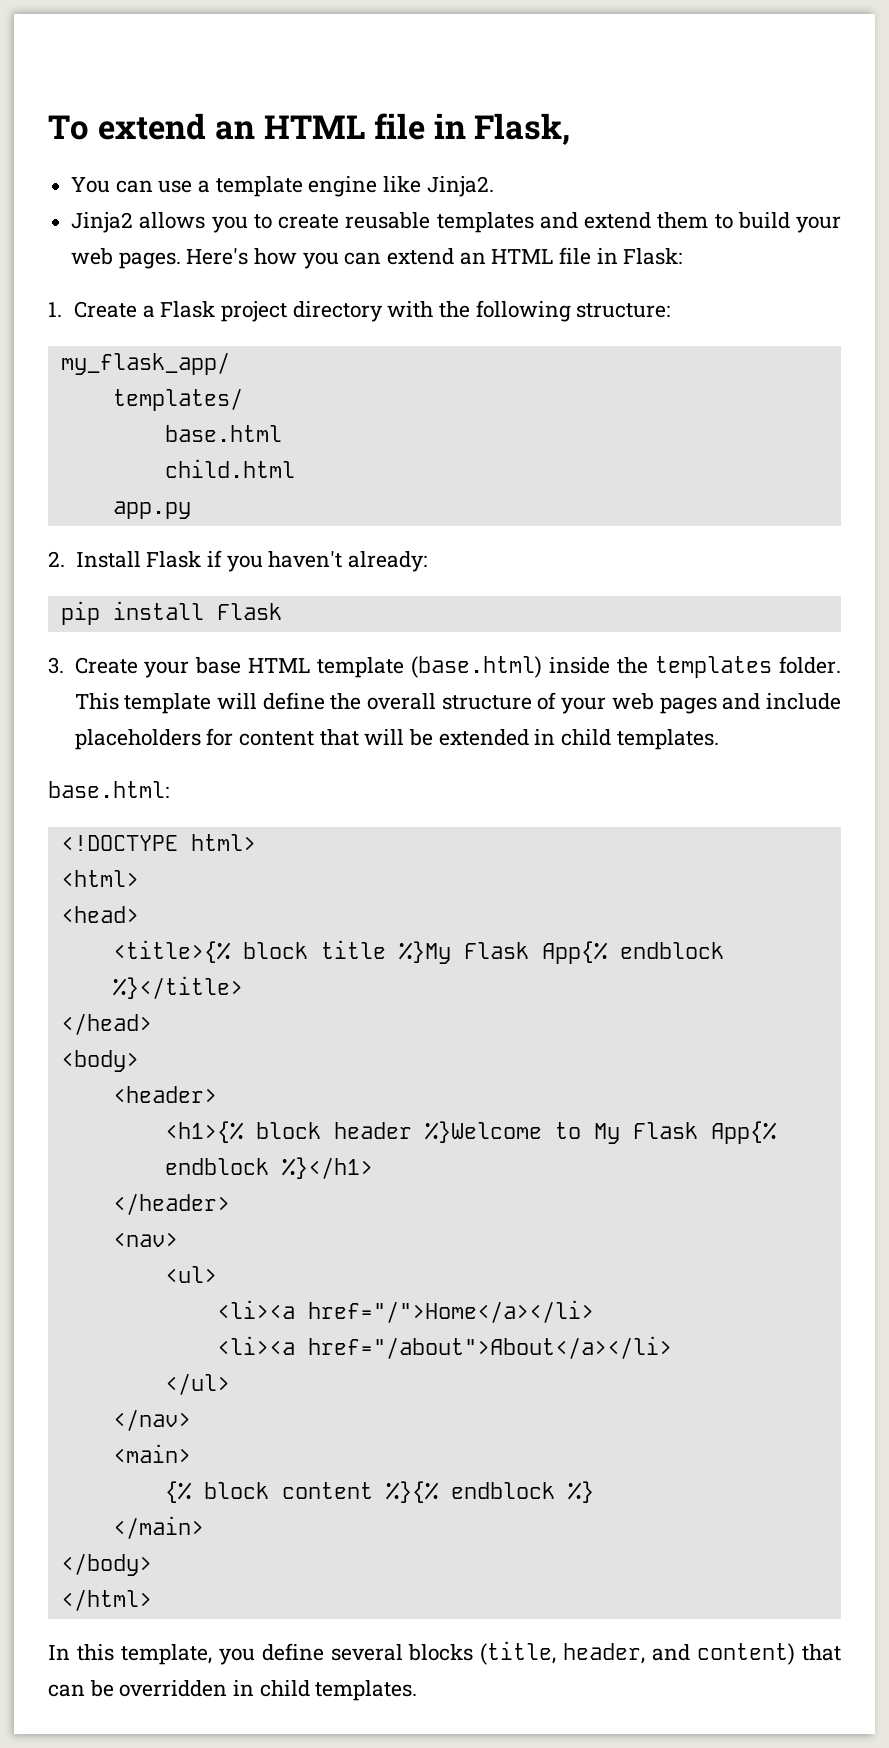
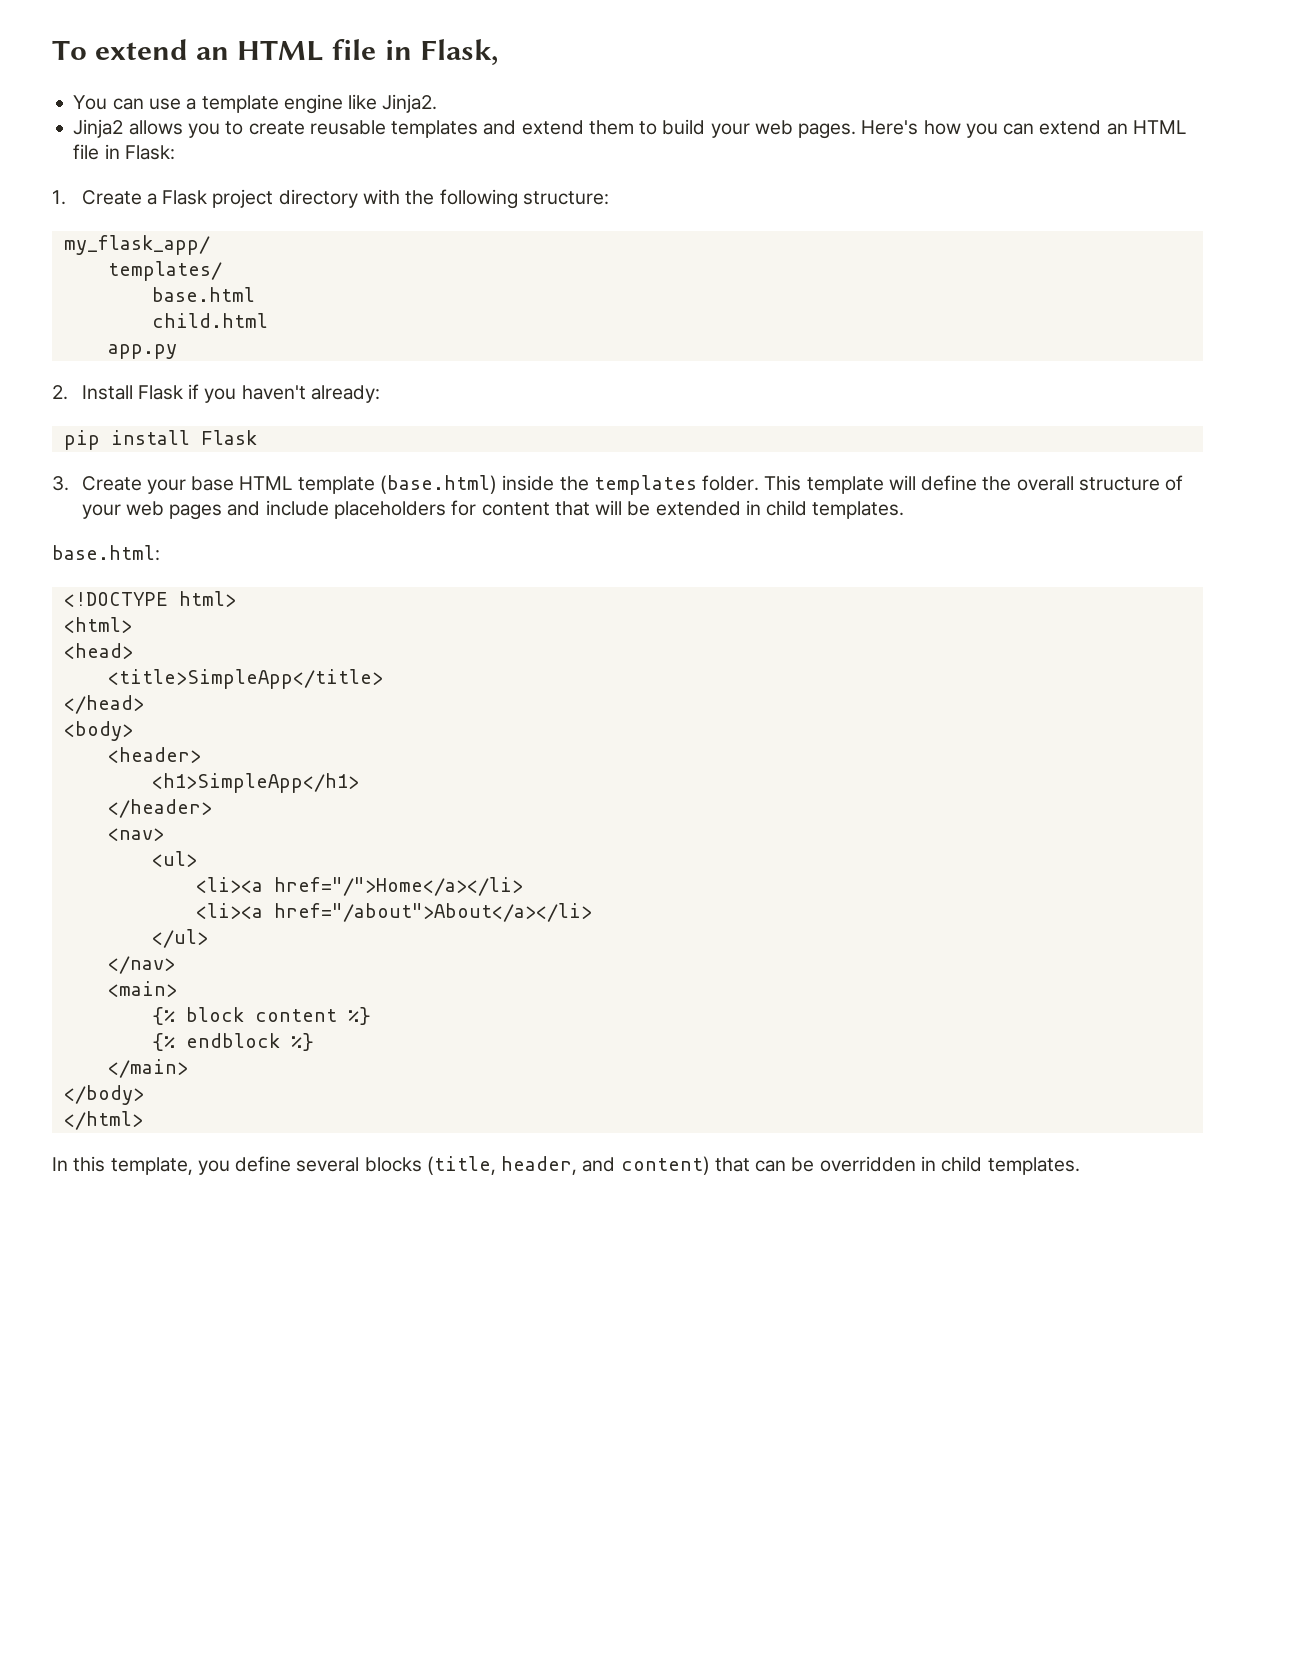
- <title>{% block title %}My Flask App{% endblock %}</title>
+ <title>SimpleApp</title>
  </head>
  <body>
  <header>
- <h1>{% block header %}Welcome to My Flask App{% endblock %}</h1>
+ <h1>SimpleApp</h1>
- {% block content %}{% endblock %}
+ {% block content %}
+ {% endblock %}

